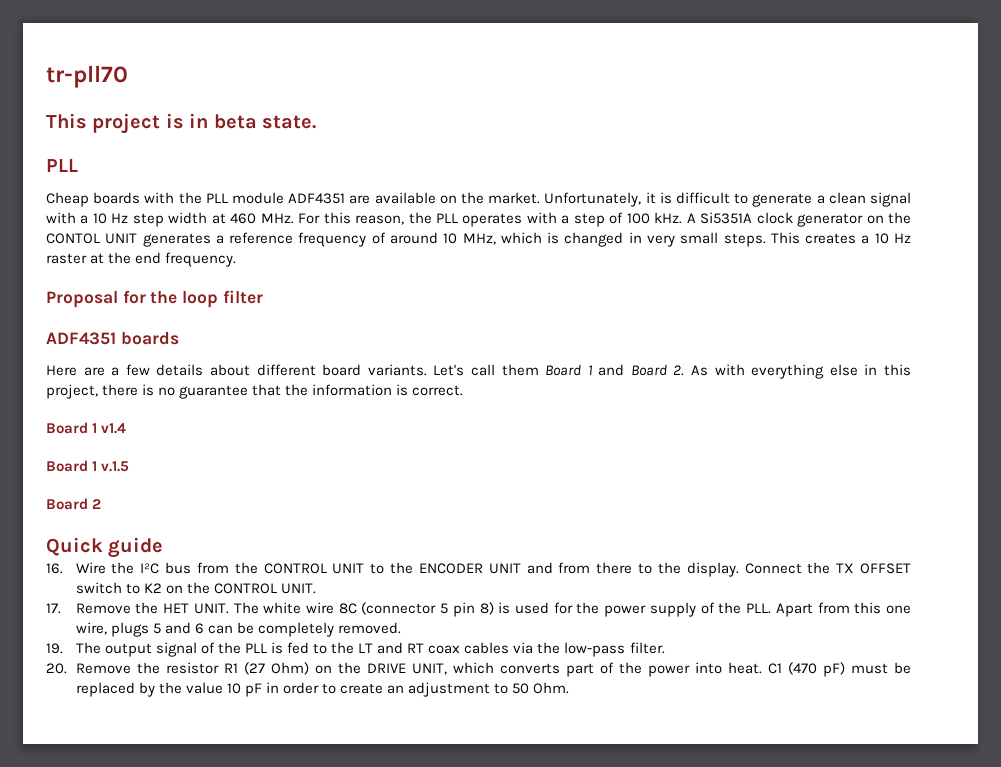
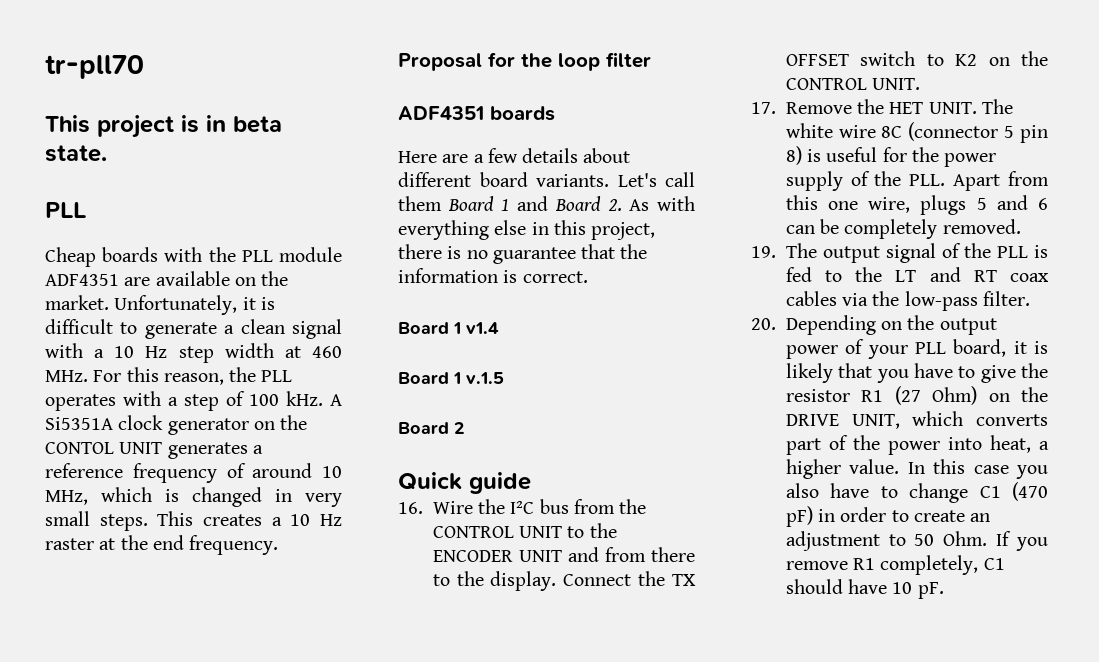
- The white wire 8C (connector 5 pin 8) is used for the power supply of the PLL. Apart from this one wire, plugs 5 and 6 can be completely removed.
+ The white wire 8C (connector 5 pin 8) is useful for the power supply of the PLL. Apart from this one wire, plugs 5 and 6 can be completely removed.
- 20. Remove the resistor R1 (27 Ohm) on the DRIVE UNIT, which converts part of the power into heat. C1 (470 pF) must be replaced by the value 10 pF in order to create an adjustment to 50 Ohm.
+ 20. Depending on the output power of your PLL board, it is likely that you have to give the resistor R1 (27 Ohm) on the DRIVE UNIT, which converts part of the power into heat, a higher value. In this case you also have to change C1 (470 pF) in order to create an adjustment to 50 Ohm. If you remove R1 completely, C1 should have 10 pF.

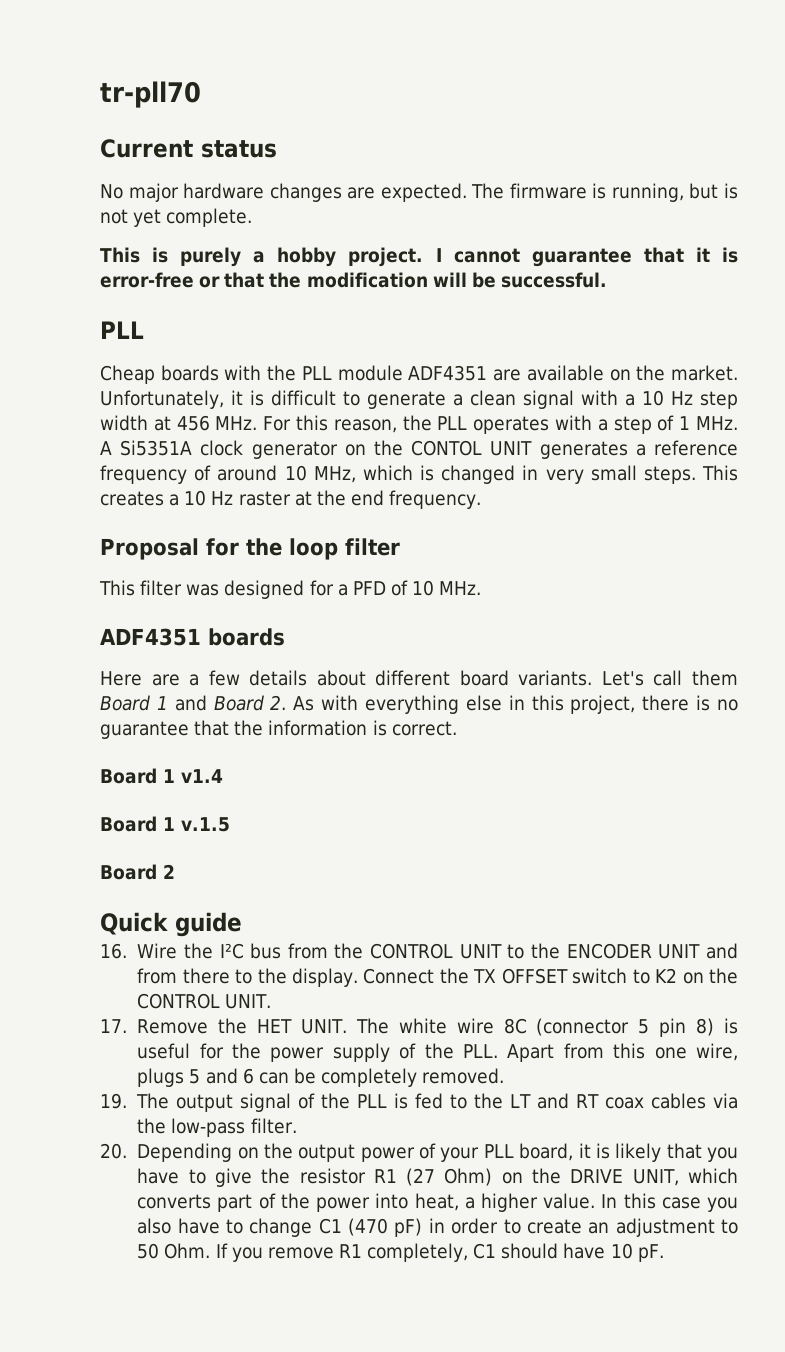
- This project is in beta state.
+ Current status
+ No major hardware changes are expected. The firmware is running, but is not yet complete.
+ This is purely a hobby project. I cannot guarantee that it is error-free or that the modification will be successful.
- Unfortunately, it is difficult to generate a clean signal with a 10 Hz step width at 460 MHz. For this reason, the PLL operates with a step of 100 kHz. A Si5351A clock generator on the CONTOL UNIT generates a reference frequency of around 10 MHz, which is changed in very small steps.
+ Unfortunately, it is difficult to generate a clean signal with a 10 Hz step width at 456 MHz. For this reason, the PLL operates with a step of 1 MHz. A Si5351A clock generator on the CONTOL UNIT generates a reference frequency of around 10 MHz, which is changed in very small steps.
+ This filter was designed for a PFD of 10 MHz.

